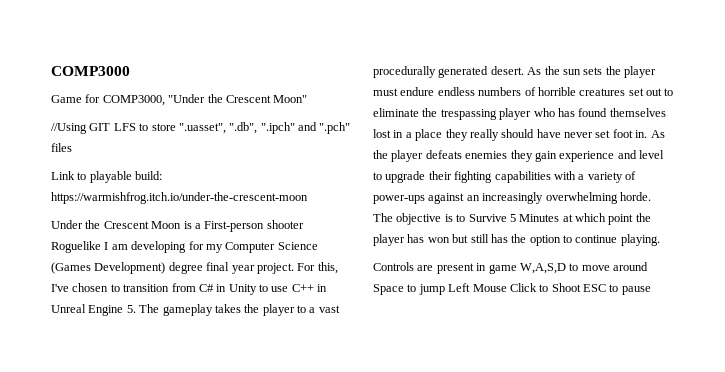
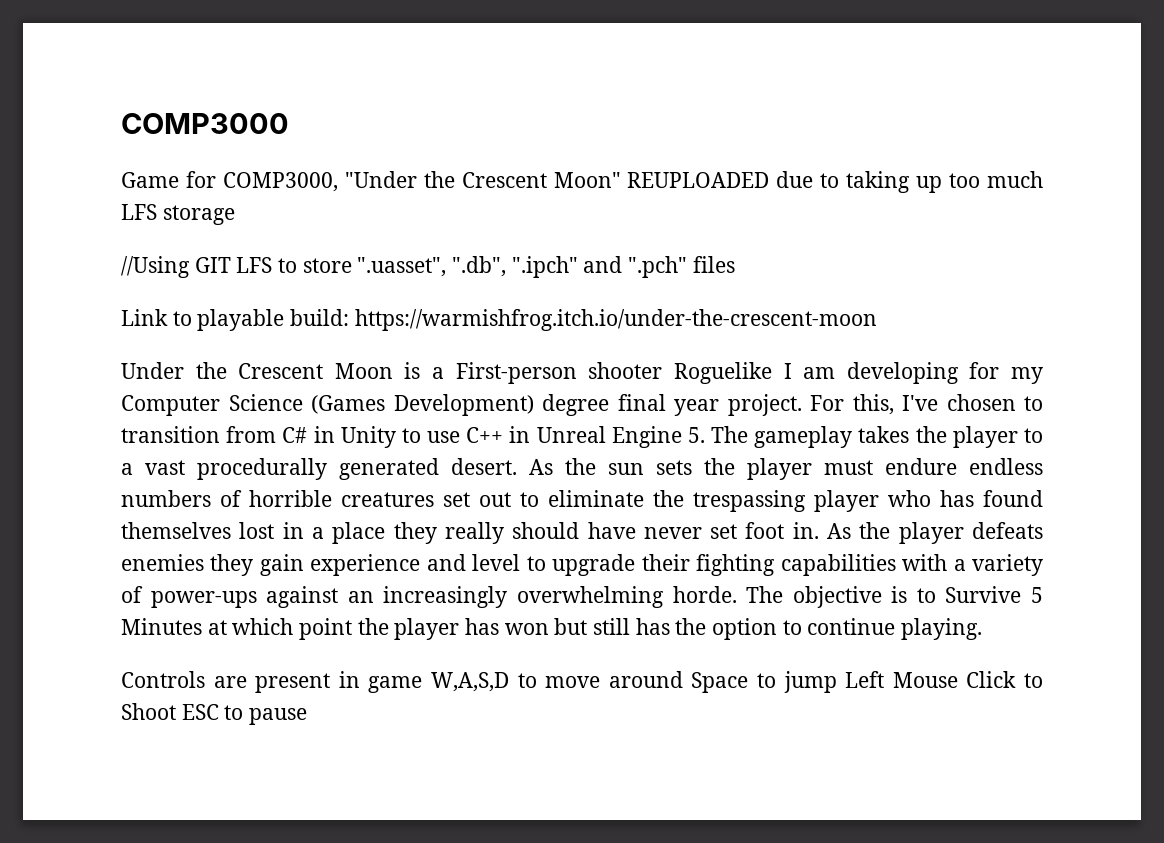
- Game for COMP3000, "Under the Crescent Moon"
+ Game for COMP3000, "Under the Crescent Moon" REUPLOADED due to taking up too much LFS storage

